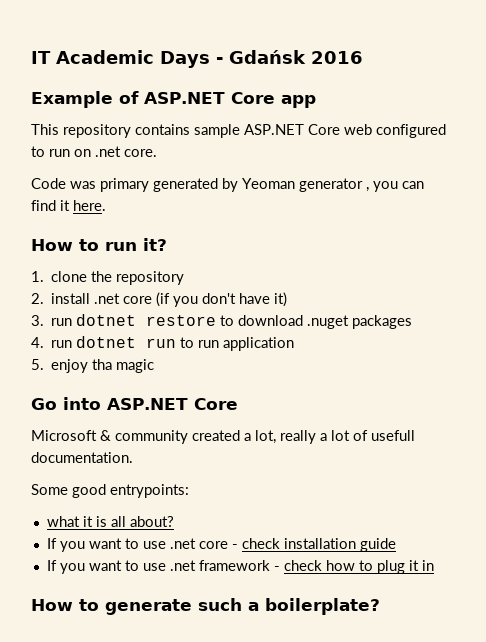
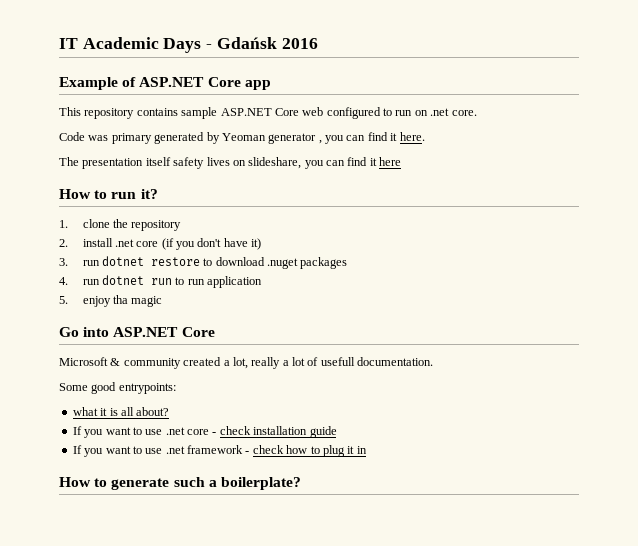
+ The presentation itself safety lives on slideshare, you can find it here

